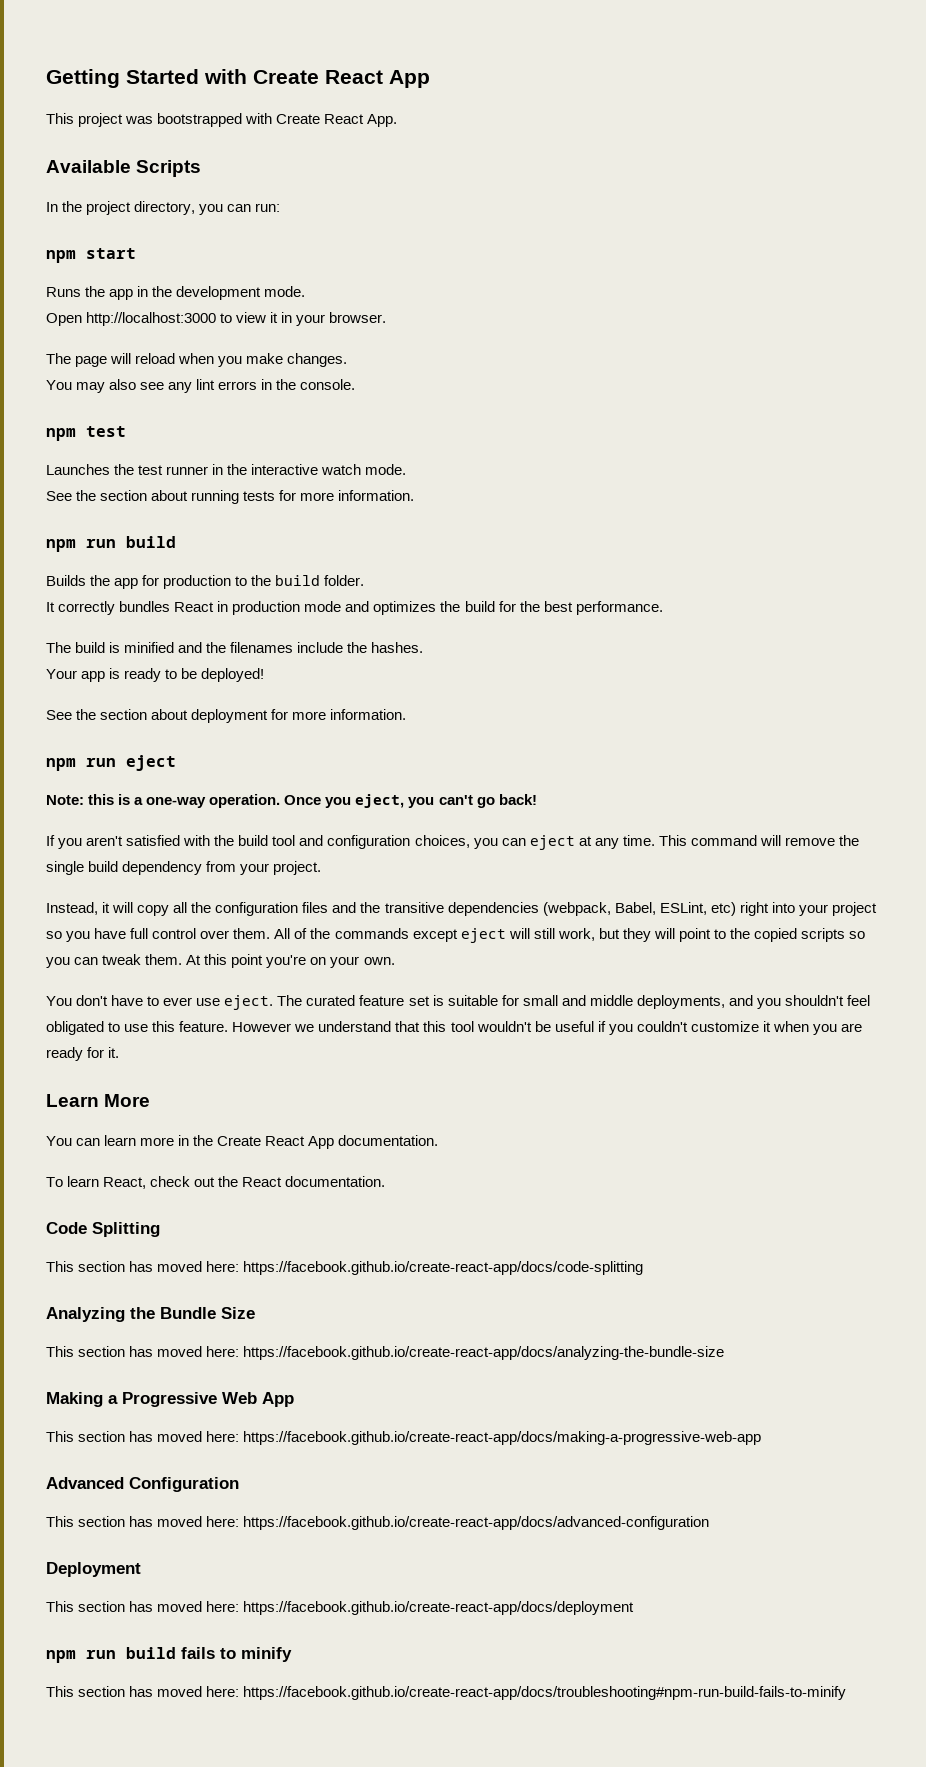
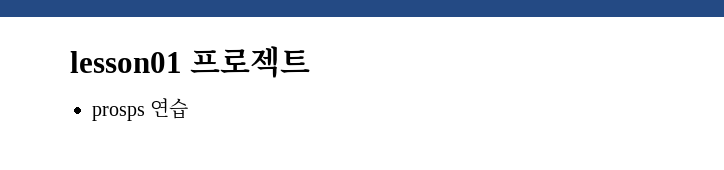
- Getting Started with Create React App
- This project was bootstrapped with Create React App.
- Available Scripts
- In the project directory, you can run:
- npm start
- Runs the app in the development mode.
- Open http://localhost:3000 to view it in your browser.
- The page will reload when you make changes.
- You may also see any lint errors in the console.
- npm test
- Launches the test runner in the interactive watch mode.
- See the section about running tests for more information.
- npm run build
- Builds the app for production to the build folder.
- It correctly bundles React in production mode and optimizes the build for the best performance.
- The build is minified and the filenames include the hashes.
- Your app is ready to be deployed!
- See the section about deployment for more information.
- npm run eject
- Note: this is a one-way operation. Once you eject, you can't go back!
- If you aren't satisfied with the build tool and configuration choices, you can eject at any time. This command will remove the single build dependency from your project.
- Instead, it will copy all the configuration files and the transitive dependencies (webpack, Babel, ESLint, etc) right into your project so you have full control over them. All of the commands except eject will still work, but they will point to the copied scripts so you can tweak them. At this point you're on your own.
- You don't have to ever use eject. The curated feature set is suitable for small and middle deployments, and you shouldn't feel obligated to use this feature. However we understand that this tool wouldn't be useful if you couldn't customize it when you are ready for it.
- Learn More
- You can learn more in the Create React App documentation.
- To learn React, check out the React documentation.
- Code Splitting
- This section has moved here: https://facebook.github.io/create-react-app/docs/code-splitting
- Analyzing the Bundle Size
- This section has moved here: https://facebook.github.io/create-react-app/docs/analyzing-the-bundle-size
- Making a Progressive Web App
- This section has moved here: https://facebook.github.io/create-react-app/docs/making-a-progressive-web-app
- Advanced Configuration
- This section has moved here: https://facebook.github.io/create-react-app/docs/advanced-configuration
- Deployment
- This section has moved here: https://facebook.github.io/create-react-app/docs/deployment
- npm run build fails to minify
- This section has moved here: https://facebook.github.io/create-react-app/docs/troubleshooting#npm-run-build-fails-to-minify
+ lesson01 프로젝트
+ prosps 연습

